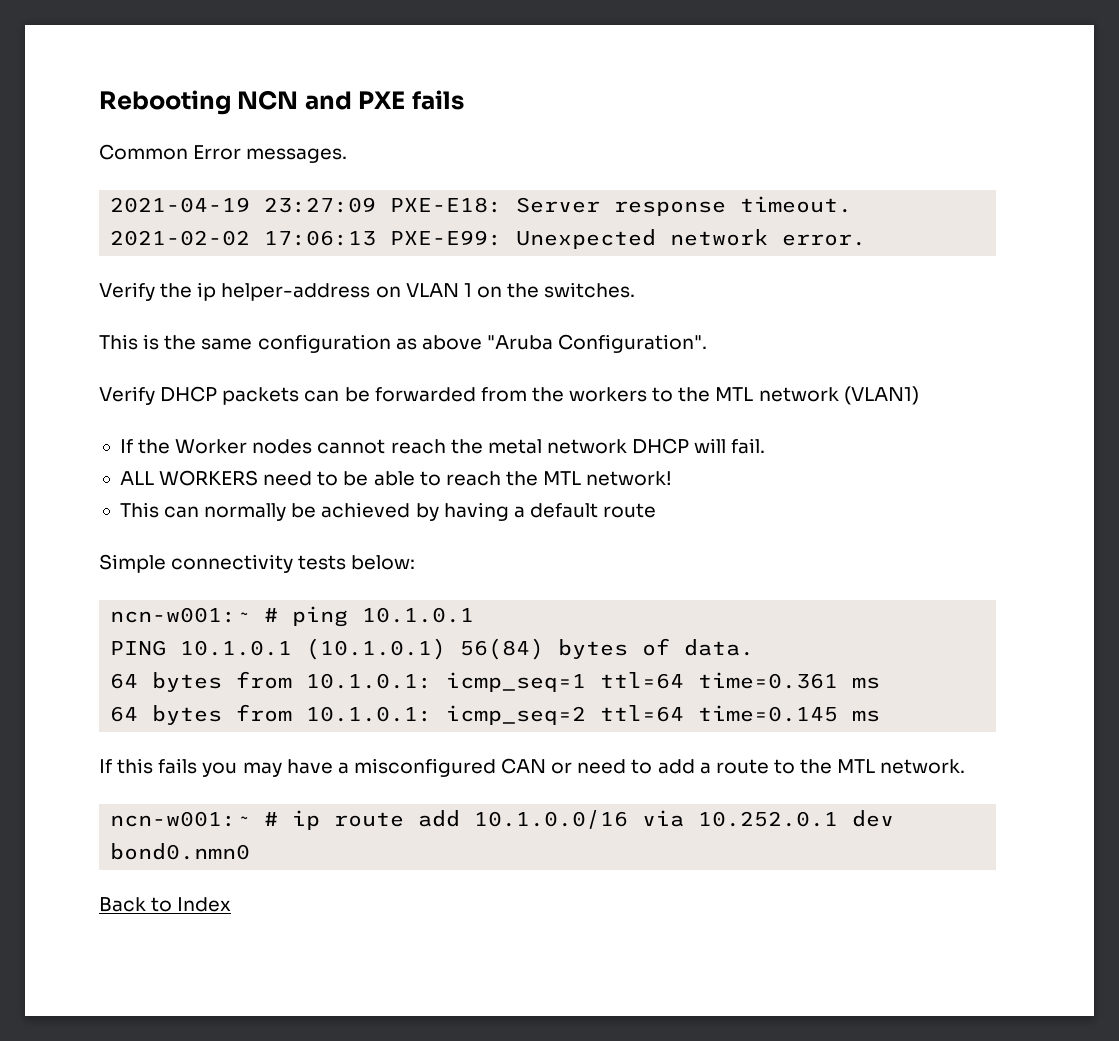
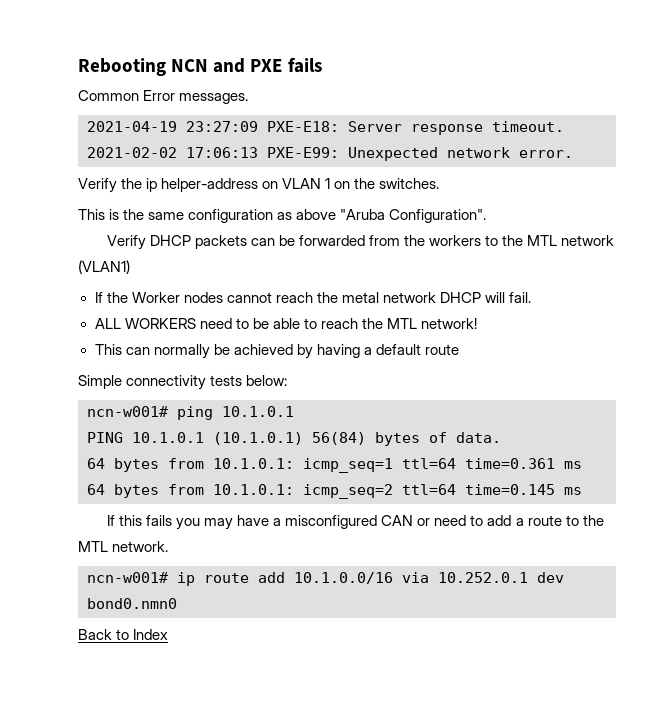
- ncn-w001:~ # ping 10.1.0.1
+ ncn-w001# ping 10.1.0.1
- ncn-w001:~ # ip route add 10.1.0.0/16 via 10.252.0.1 dev bond0.nmn0
+ ncn-w001# ip route add 10.1.0.0/16 via 10.252.0.1 dev bond0.nmn0

